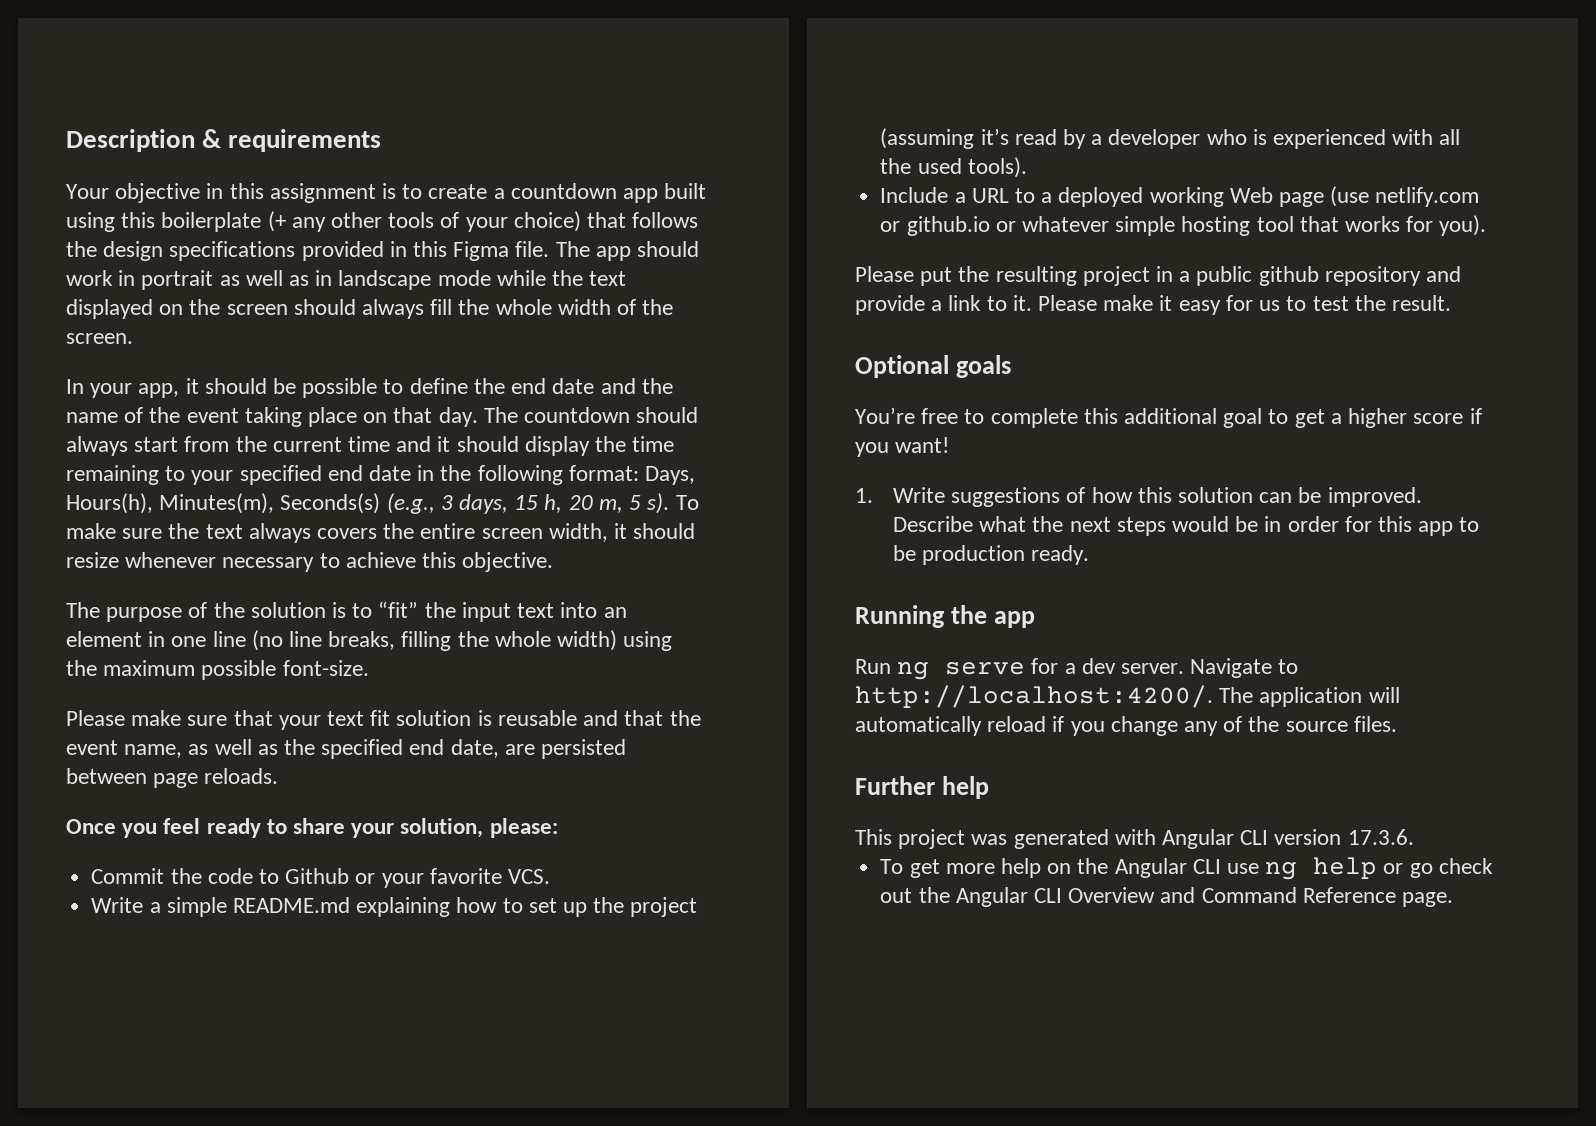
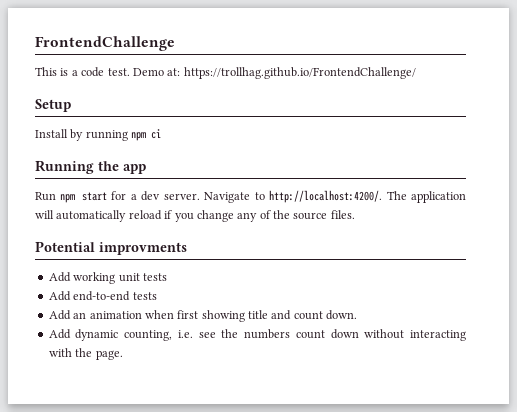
- Description & requirements
- Your objective in this assignment is to create a countdown app built using this boilerplate (+ any other tools of your choice) that follows the design specifications provided in this Figma file. The app should work in portrait as well as in landscape mode while the text displayed on the screen should always fill the whole width of the screen.
- In your app, it should be possible to define the end date and the name of the event taking place on that day. The countdown should always start from the current time and it should display the time remaining to your specified end date in the following format: Days, Hours(h), Minutes(m), Seconds(s) (e.g., 3 days, 15 h, 20 m, 5 s). To make sure the text always covers the entire screen width, it should resize whenever necessary to achieve this objective.
- The purpose of the solution is to “fit” the input text into an element in one line (no line breaks, filling the whole width) using the maximum possible font-size.
- Please make sure that your text fit solution is reusable and that the event name, as well as the specified end date, are persisted between page reloads.
- Once you feel ready to share your solution, please:
- Commit the code to Github or your favorite VCS.
- Write a simple README.md explaining how to set up the project (assuming it’s read by a developer who is experienced with all the used tools).
- Include a URL to a deployed working Web page (use netlify.com or github.io or whatever simple hosting tool that works for you).
- Please put the resulting project in a public github repository and provide a link to it. Please make it easy for us to test the result.
- Optional goals
- You’re free to complete this additional goal to get a higher score if you want!
- 1. Write suggestions of how this solution can be improved. Describe what the next steps would be in order for this app to be production ready.
+ FrontendChallenge
+ This is a code test. Demo at: https://trollhag.github.io/FrontendChallenge/
+ Setup
+ Install by running npm ci
- Run ng serve for a dev server.
+ Run npm start for a dev server.
- Further help
- This project was generated with Angular CLI version 17.3.6.
- To get more help on the Angular CLI use ng help or go check out the Angular CLI Overview and Command Reference page.
+ Potential improvments
+ Add working unit tests
+ Add end-to-end tests
+ Add an animation when first showing title and count down.
+ Add dynamic counting, i.e. see the numbers count down without interacting with the page.

